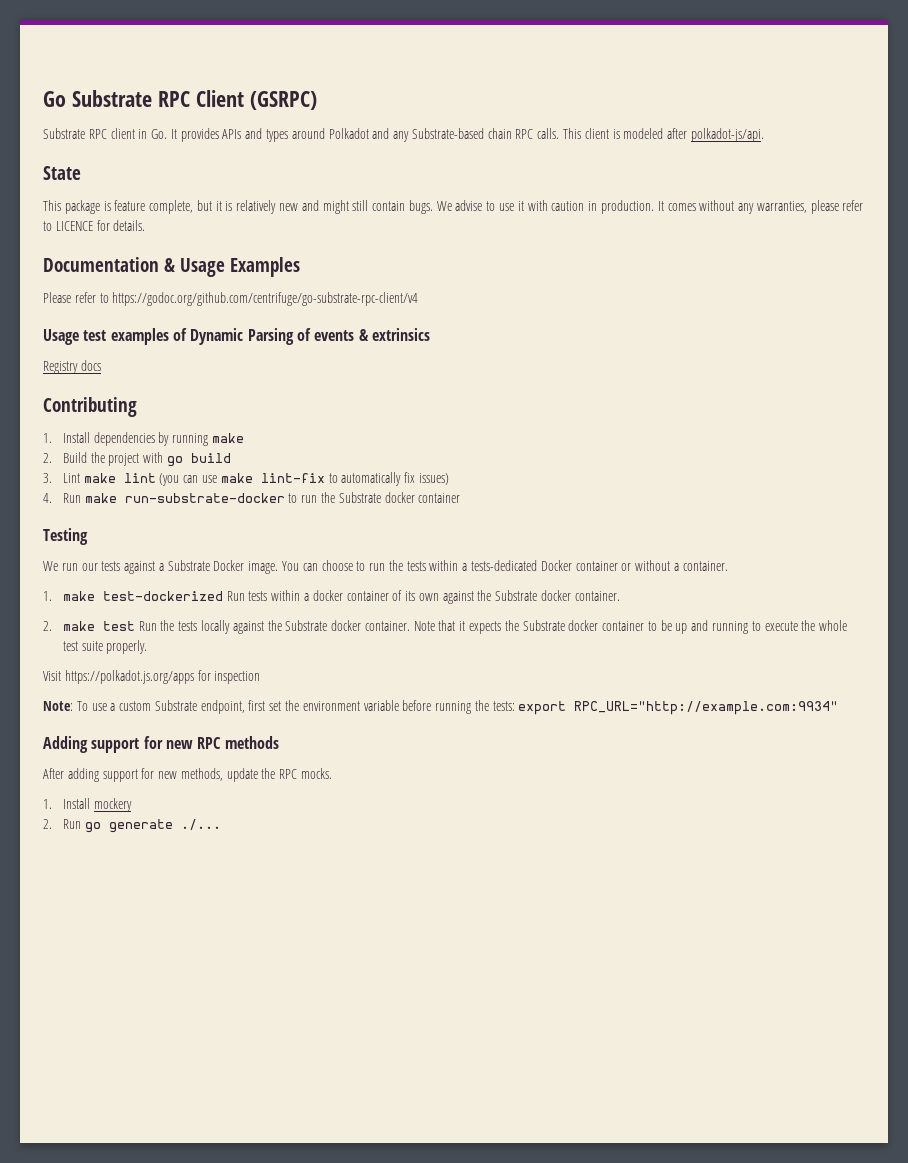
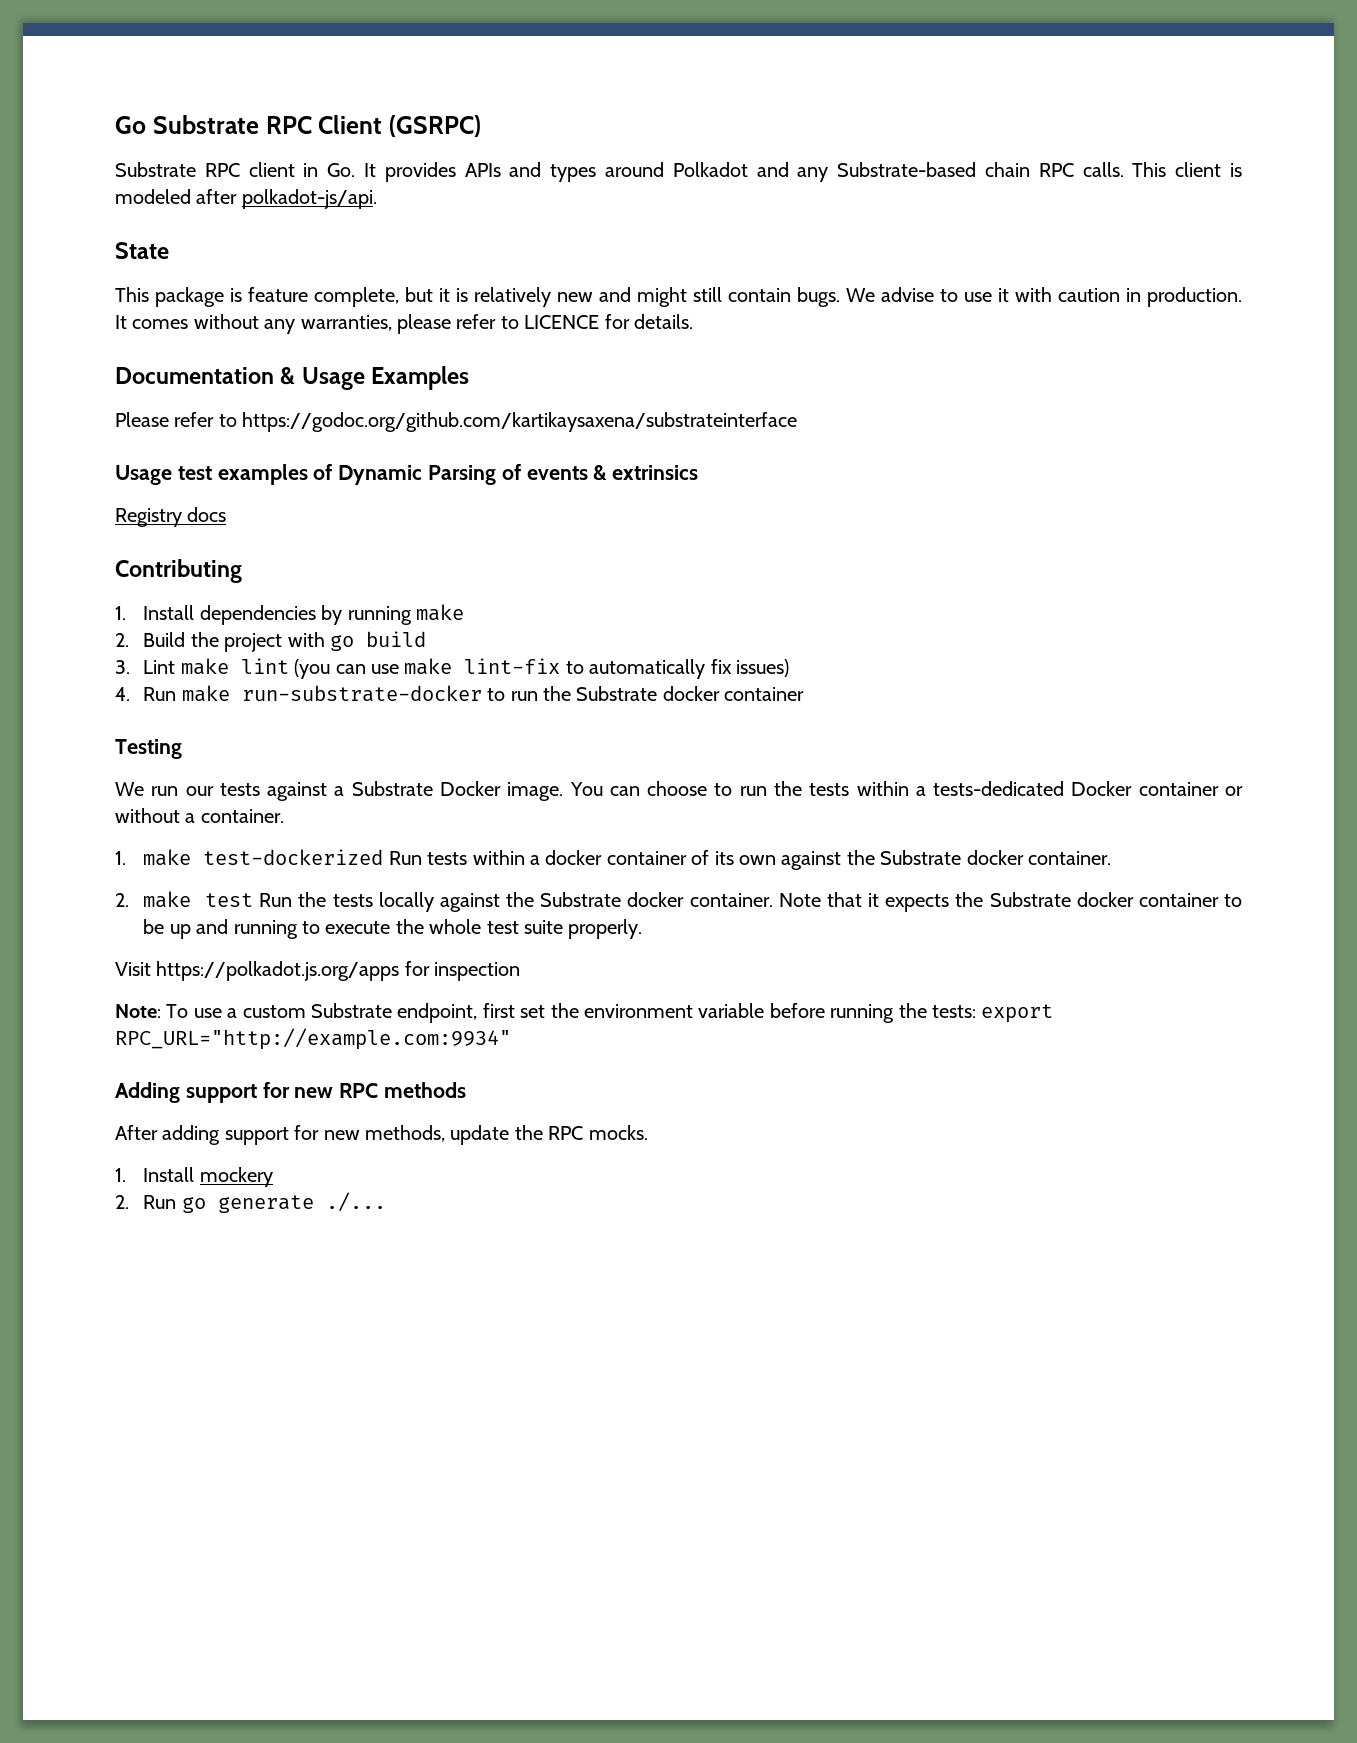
- Please refer to https://godoc.org/github.com/centrifuge/go-substrate-rpc-client/v4
+ Please refer to https://godoc.org/github.com/kartikaysaxena/substrateinterface

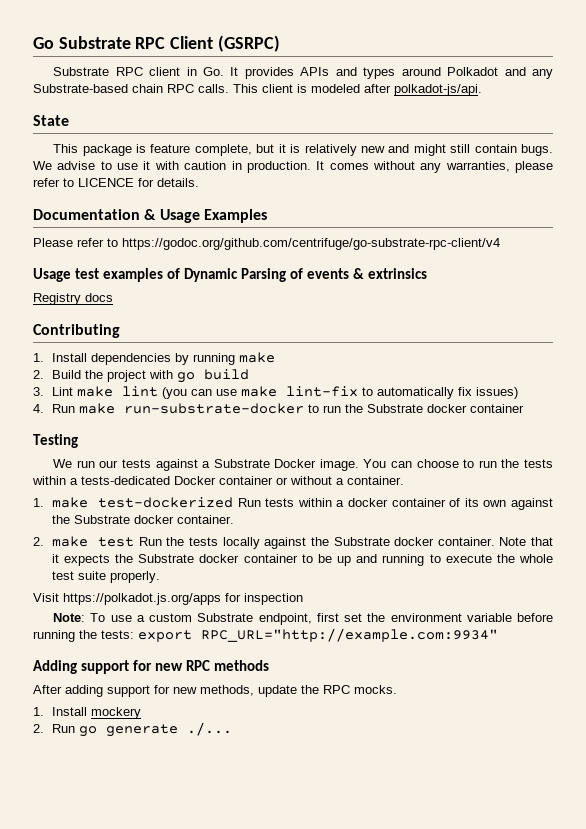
- Please refer to https://godoc.org/github.com/kartikaysaxena/substrateinterface
+ Please refer to https://godoc.org/github.com/centrifuge/go-substrate-rpc-client/v4

